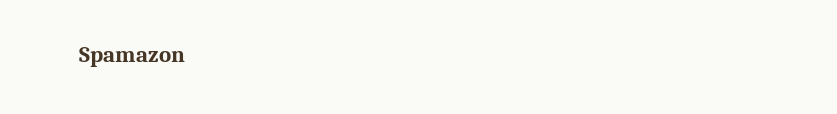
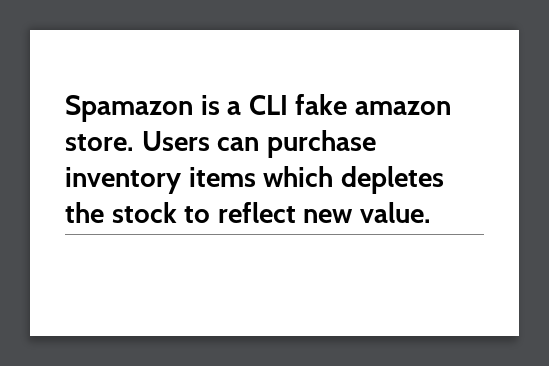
- Spamazon
+ Spamazon is a CLI fake amazon store. Users can purchase inventory items which depletes the stock to reflect new value.

